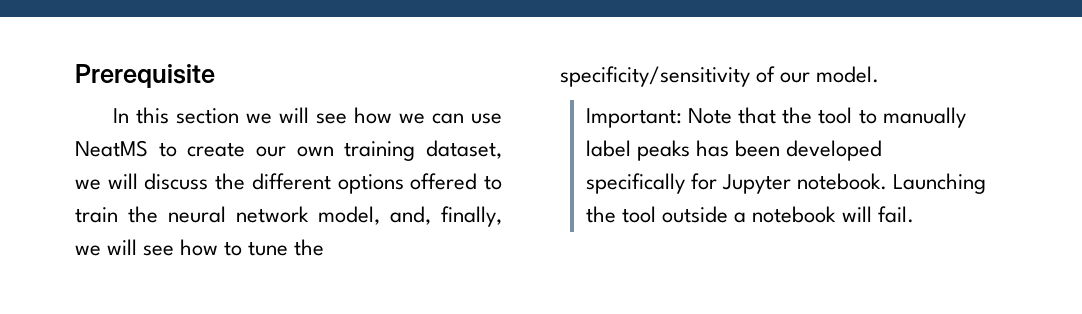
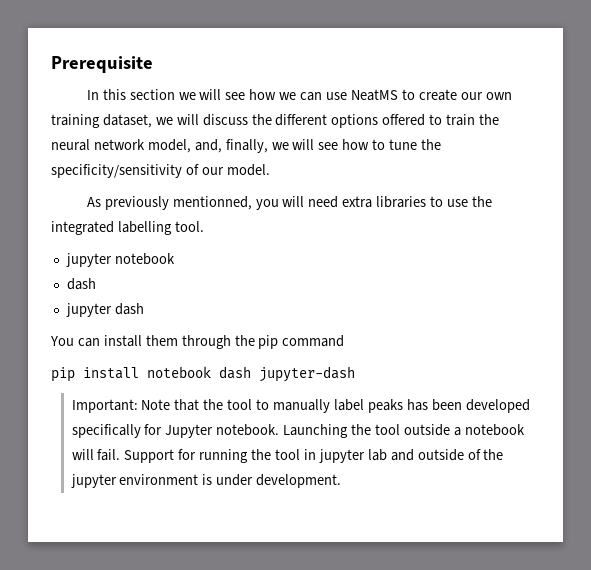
+ As previously mentionned, you will need extra libraries to use the integrated labelling tool.
+ jupyter notebook
+ dash
+ jupyter dash
+ You can install them through the pip command
+ pip install notebook dash jupyter-dash
+ Support for running the tool in jupyter lab and outside of the jupyter environment is under development.

